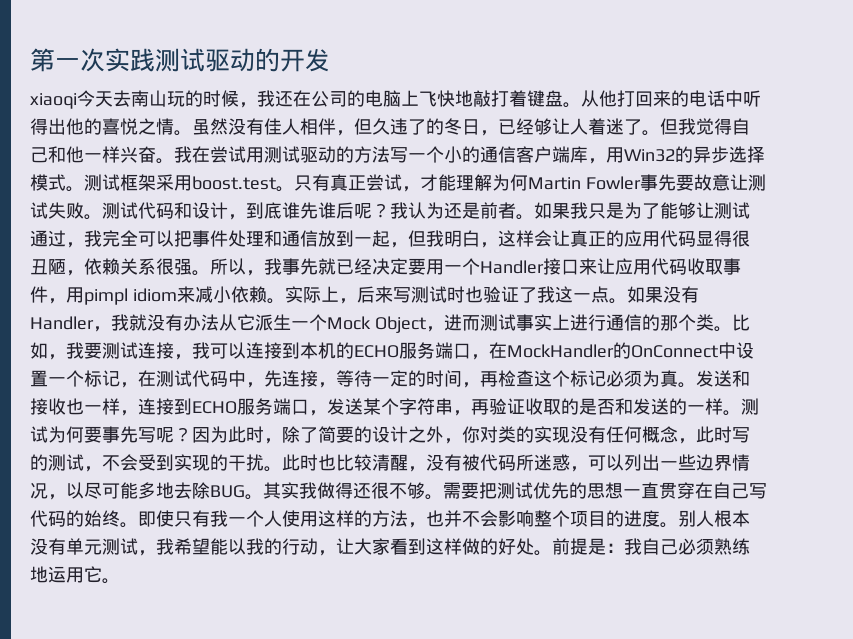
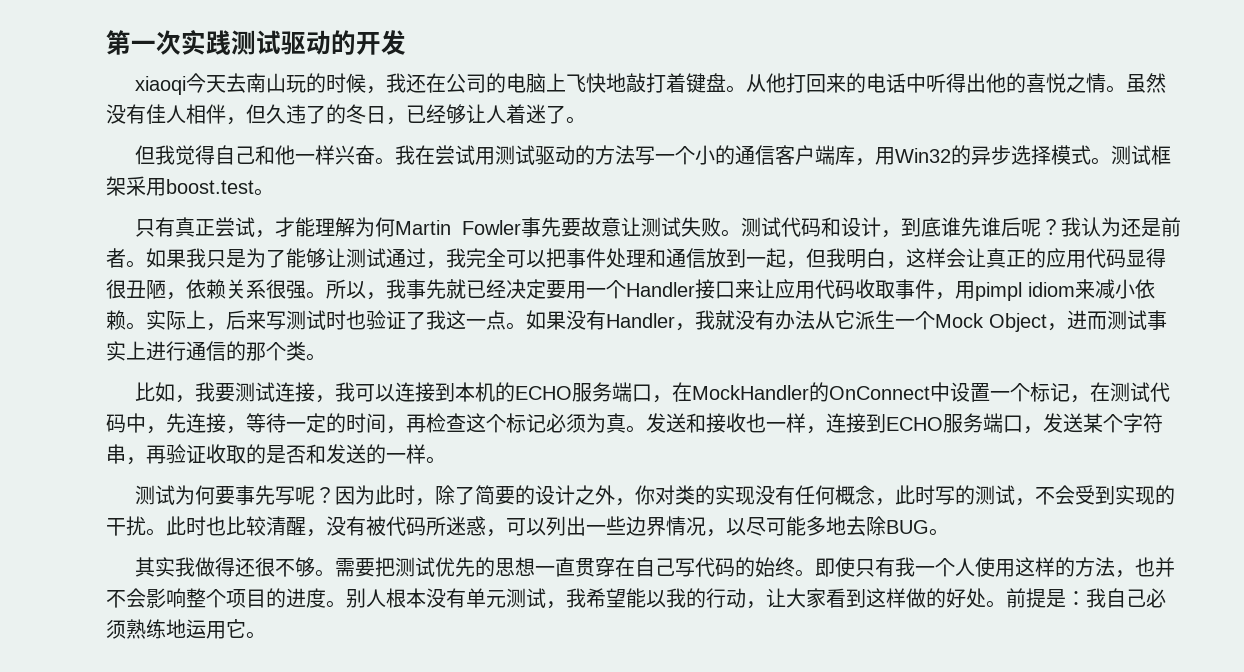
- 虽然没有佳人相伴，但久违了的冬日，已经够让人着迷了。但我觉得自己和他一样兴奋。
+ 虽然没有佳人相伴，但久违了的冬日，已经够让人着迷了。
+ 但我觉得自己和他一样兴奋。
- 测试框架采用boost.test。只有真正尝试，才能理解为何Martin Fowler事先要故意让测试失败。
+ 测试框架采用boost.test。
+ 只有真正尝试，才能理解为何Martin Fowler事先要故意让测试失败。
- 如果没有Handler，我就没有办法从它派生一个Mock Object，进而测试事实上进行通信的那个类。比如，我要测试连接，我可以连接到本机的ECHO服务端口，在MockHandler的OnConnect中设置一个标记，在测试代码中，先连接，等待一定的时间，再检查这个标记必须为真。
+ 如果没有Handler，我就没有办法从它派生一个Mock Object，进而测试事实上进行通信的那个类。
+ 比如，我要测试连接，我可以连接到本机的ECHO服务端口，在MockHandler的OnConnect中设置一个标记，在测试代码中，先连接，等待一定的时间，再检查这个标记必须为真。
- 发送和接收也一样，连接到ECHO服务端口，发送某个字符串，再验证收取的是否和发送的一样。测试为何要事先写呢？
+ 发送和接收也一样，连接到ECHO服务端口，发送某个字符串，再验证收取的是否和发送的一样。
+ 测试为何要事先写呢？
- 此时也比较清醒，没有被代码所迷惑，可以列出一些边界情况，以尽可能多地去除BUG。其实我做得还很不够。
+ 此时也比较清醒，没有被代码所迷惑，可以列出一些边界情况，以尽可能多地去除BUG。
+ 其实我做得还很不够。

